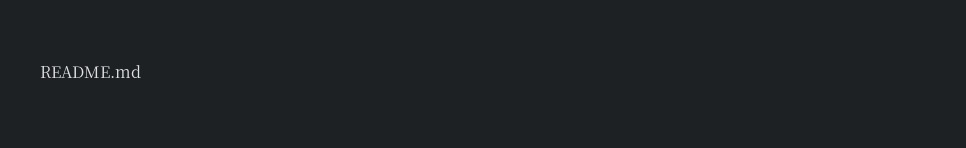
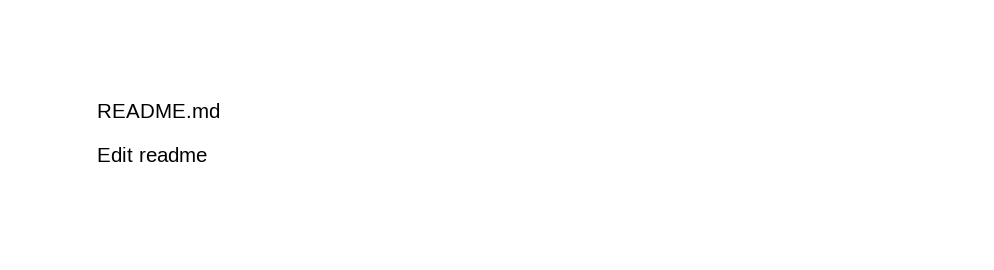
+ Edit readme

